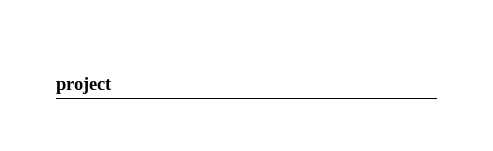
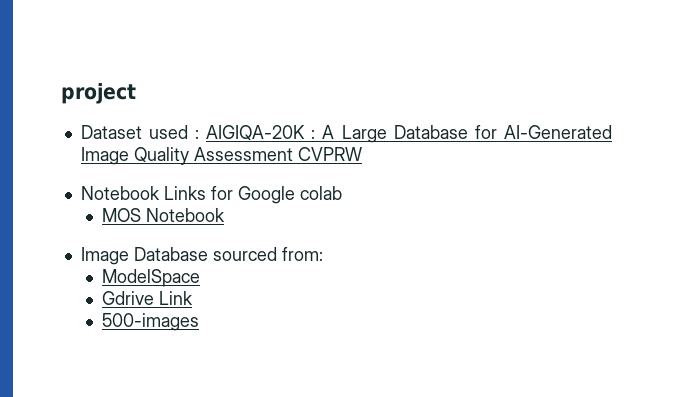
+ Dataset used : AIGIQA-20K : A Large Database for AI-Generated Image Quality Assessment CVPRW
+ Notebook Links for Google colab
+ MOS Notebook
+ Image Database sourced from:
+ ModelSpace
+ Gdrive Link
+ 500-images

